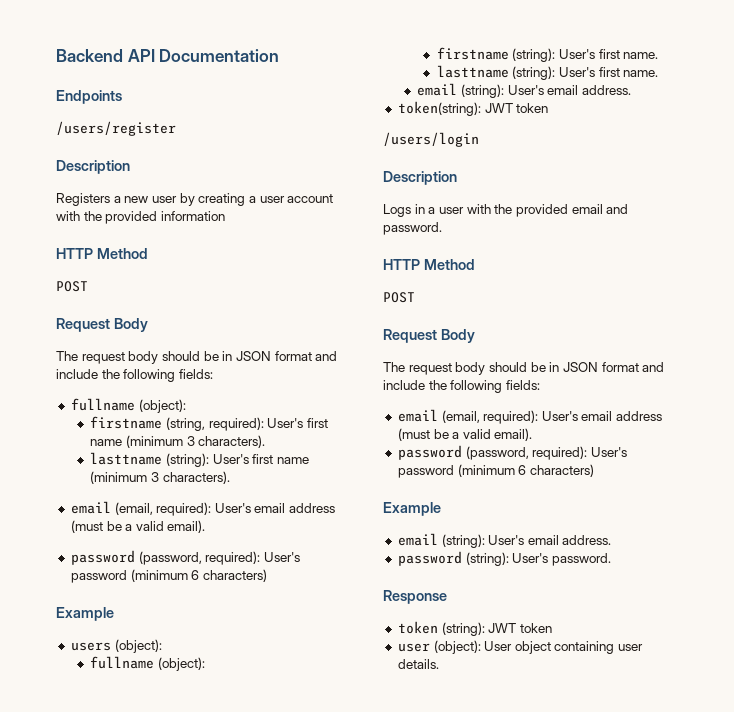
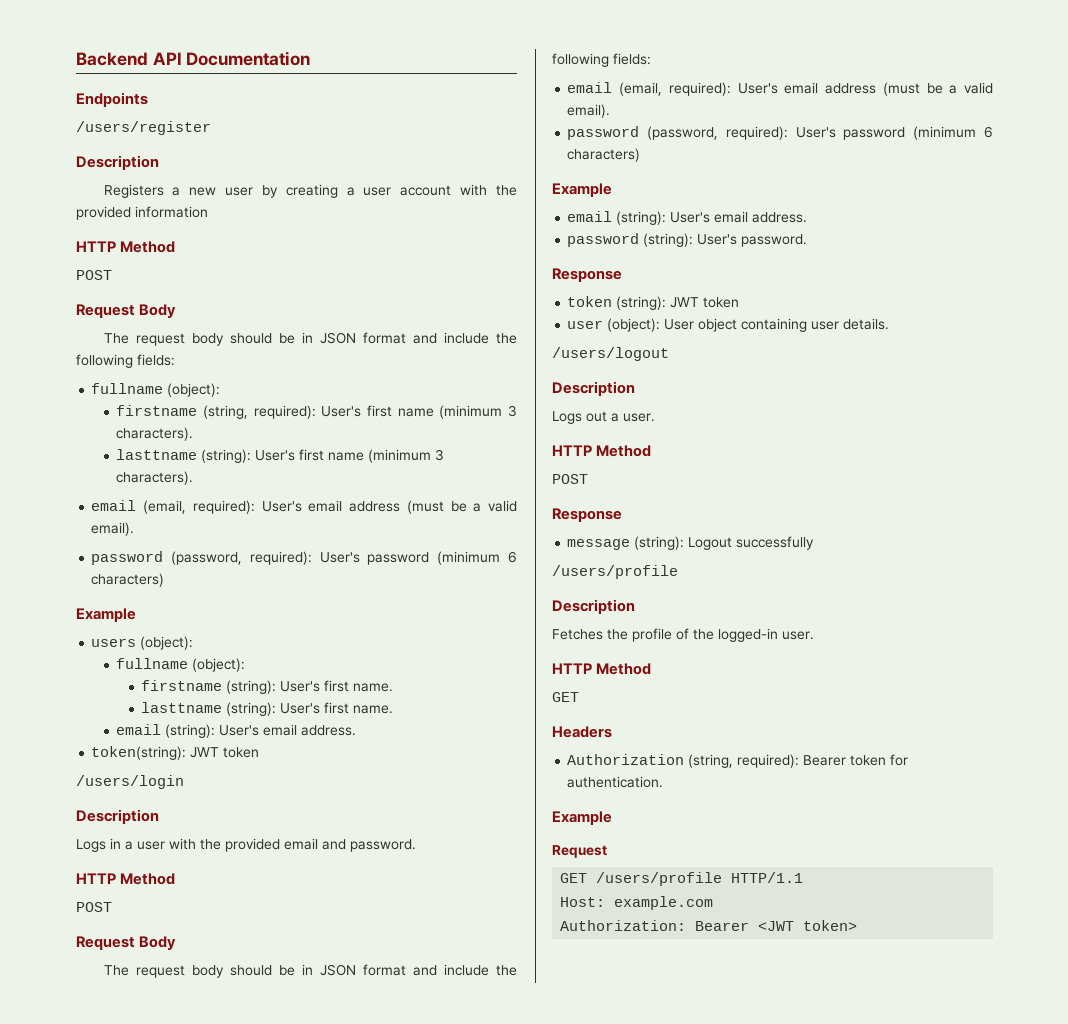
+ /users/logout
+ Description
+ Logs out a user.
+ HTTP Method
+ POST
+ Response
+ message (string): Logout successfully
+ /users/profile
+ Description
+ Fetches the profile of the logged-in user.
+ HTTP Method
+ GET
+ Headers
+ Authorization (string, required): Bearer token for authentication.
+ Example
+ Request
+ GET /users/profile HTTP/1.1
+ Host: example.com
+ Authorization: Bearer <JWT token>

